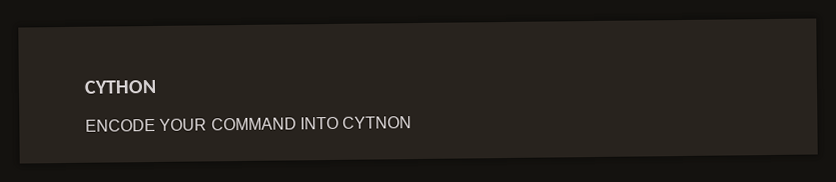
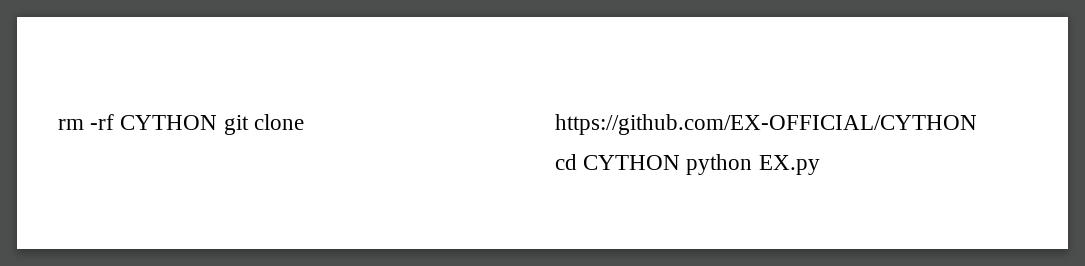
- CYTHON
- ENCODE YOUR COMMAND INTO CYTNON
+ rm -rf CYTHON git clone https://github.com/EX-OFFICIAL/CYTHON
+ cd CYTHON python EX.py

